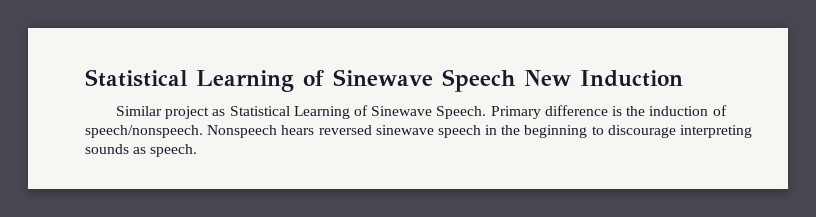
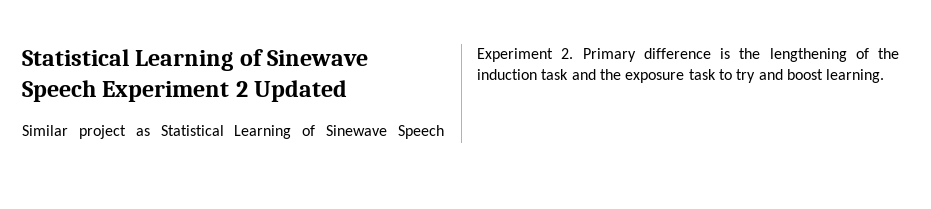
- Statistical Learning of Sinewave Speech New Induction
+ Statistical Learning of Sinewave Speech Experiment 2 Updated
- Similar project as Statistical Learning of Sinewave Speech. Primary difference is the induction of speech/nonspeech. Nonspeech hears reversed sinewave speech in the beginning to discourage interpreting sounds as speech.
+ Similar project as Statistical Learning of Sinewave Speech Experiment 2. Primary difference is the lengthening of the induction task and the exposure task to try and boost learning.

